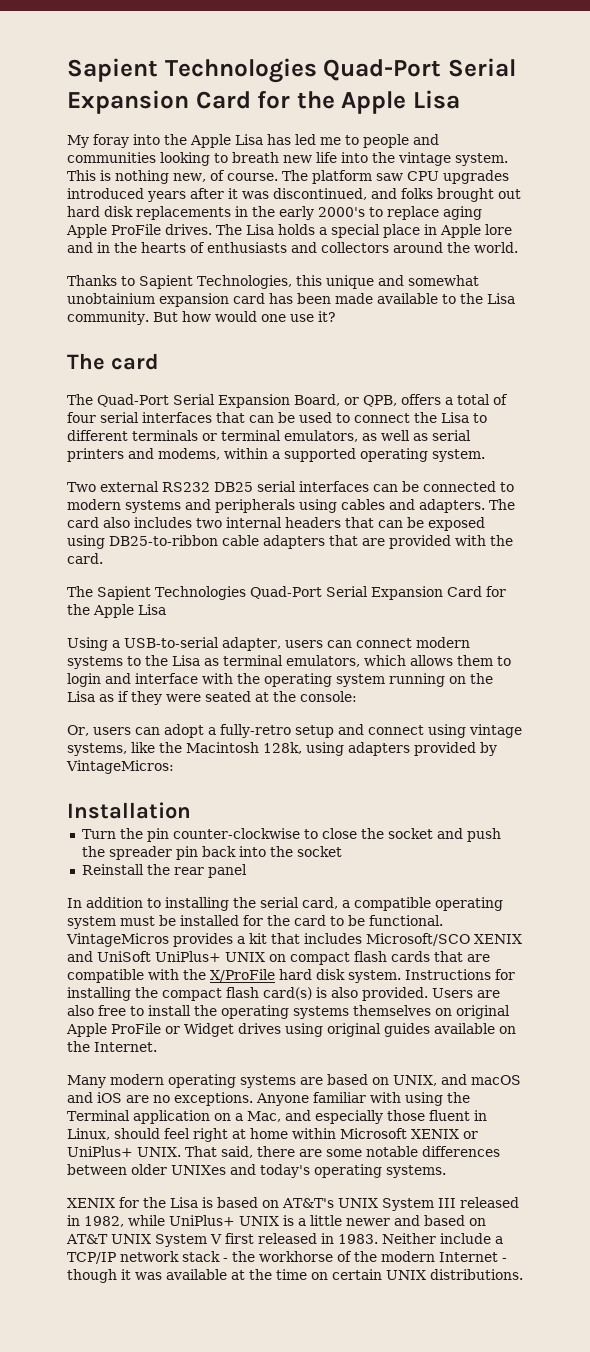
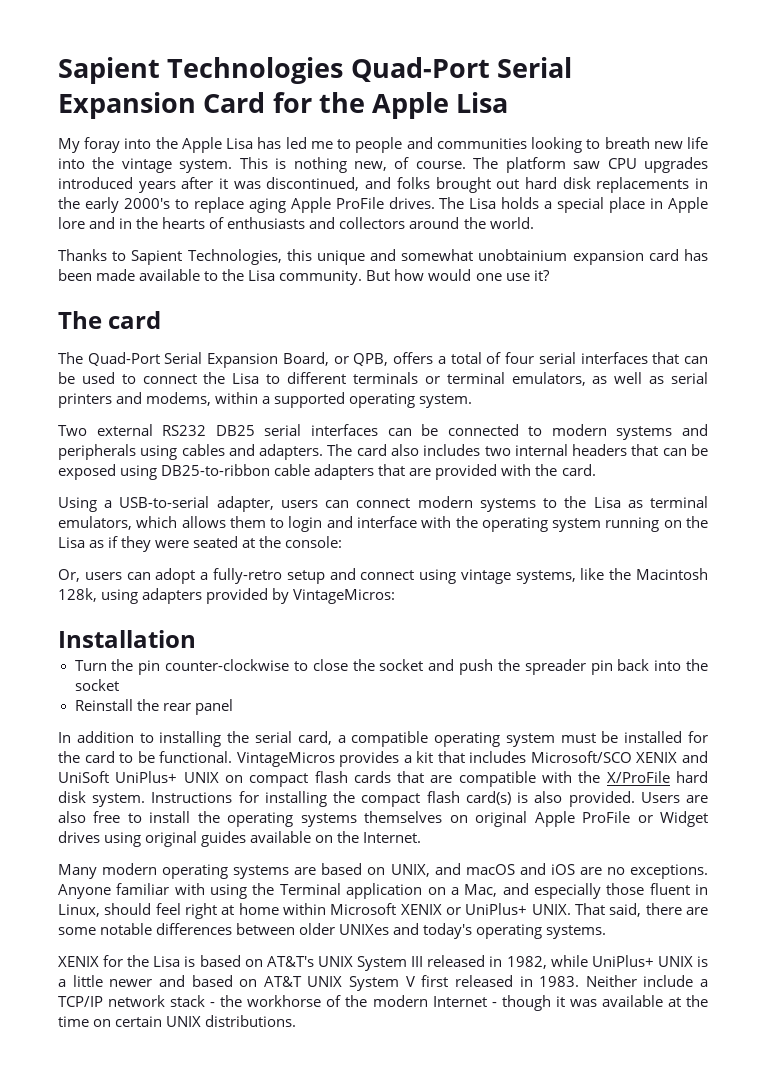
- The Sapient Technologies Quad-Port Serial Expansion Card for the Apple Lisa

